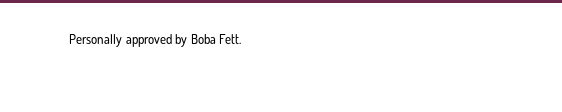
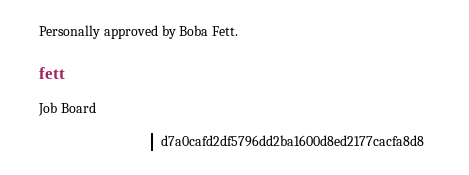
+ fett
+ Job Board
+ d7a0cafd2df5796dd2ba1600d8ed2177cacfa8d8

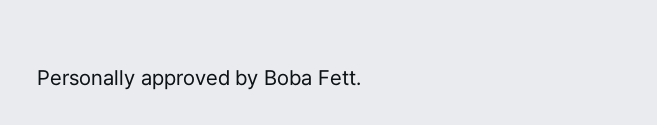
- fett
- Job Board
- d7a0cafd2df5796dd2ba1600d8ed2177cacfa8d8

